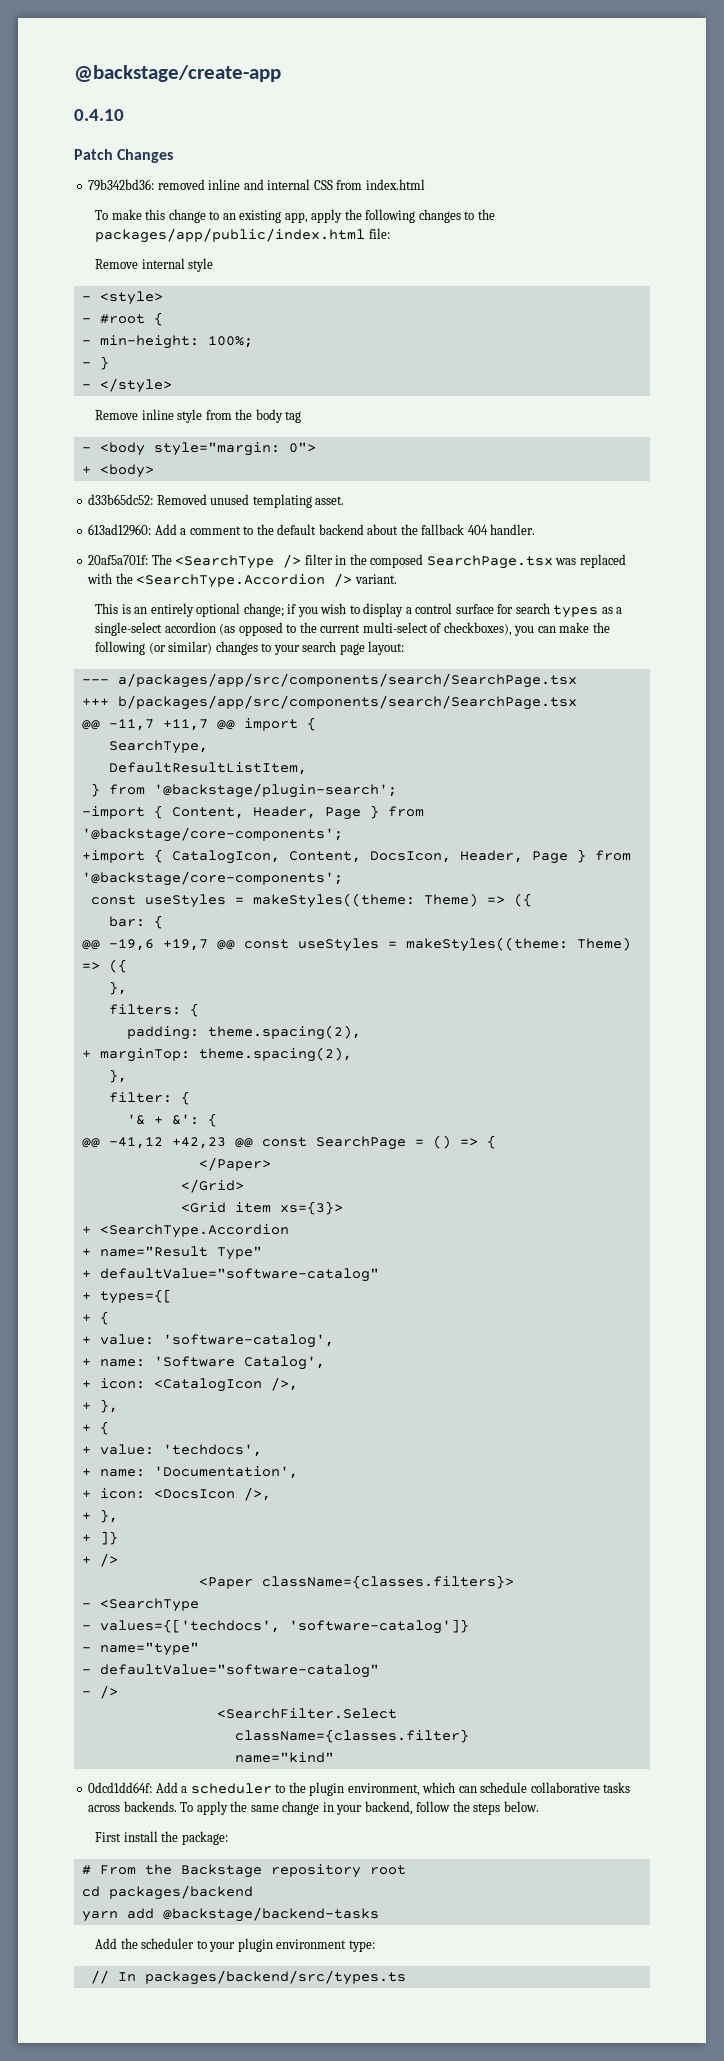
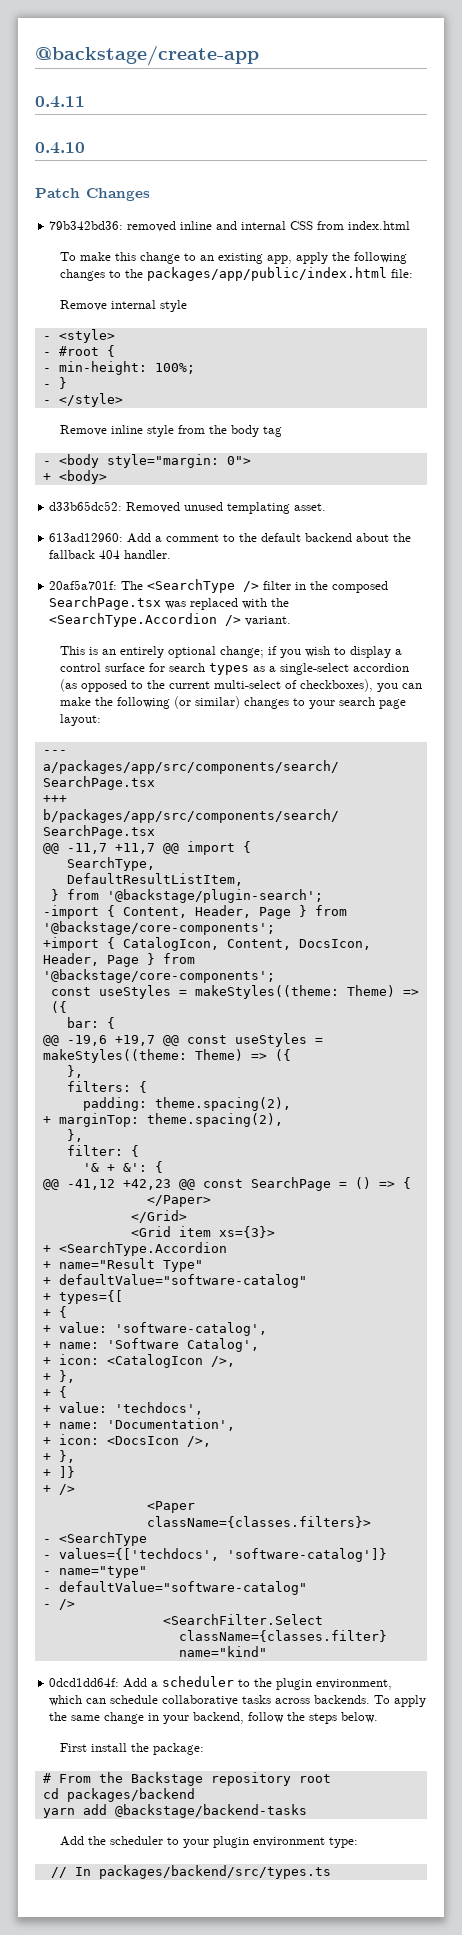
+ 0.4.11

